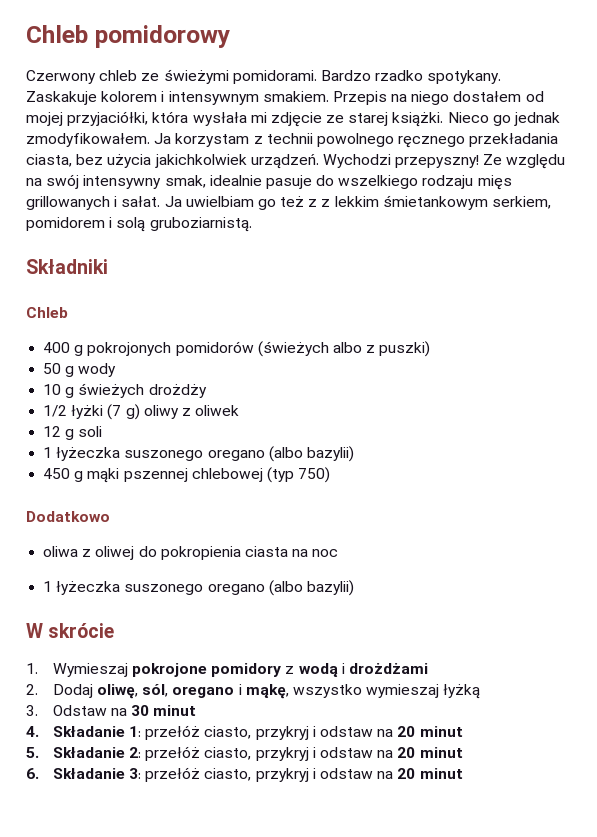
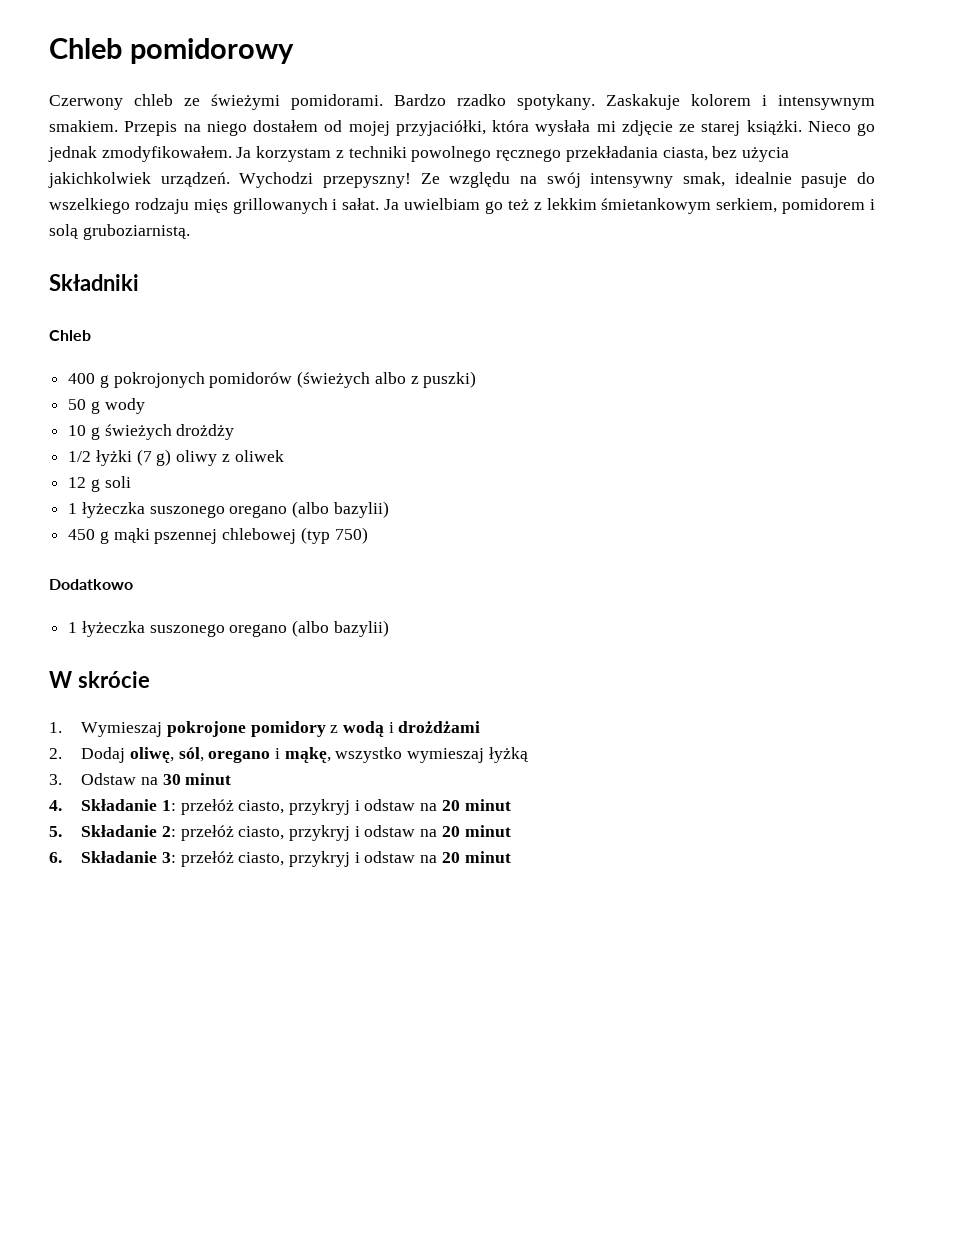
- Ja korzystam z technii powolnego ręcznego przekładania ciasta, bez użycia jakichkolwiek urządzeń.
+ Ja korzystam z techniki powolnego ręcznego przekładania ciasta, bez użycia jakichkolwiek urządzeń.
- Ja uwielbiam go też z z lekkim śmietankowym serkiem, pomidorem i solą gruboziarnistą.
+ Ja uwielbiam go też z lekkim śmietankowym serkiem, pomidorem i solą gruboziarnistą.
- oliwa z oliwej do pokropienia ciasta na noc

